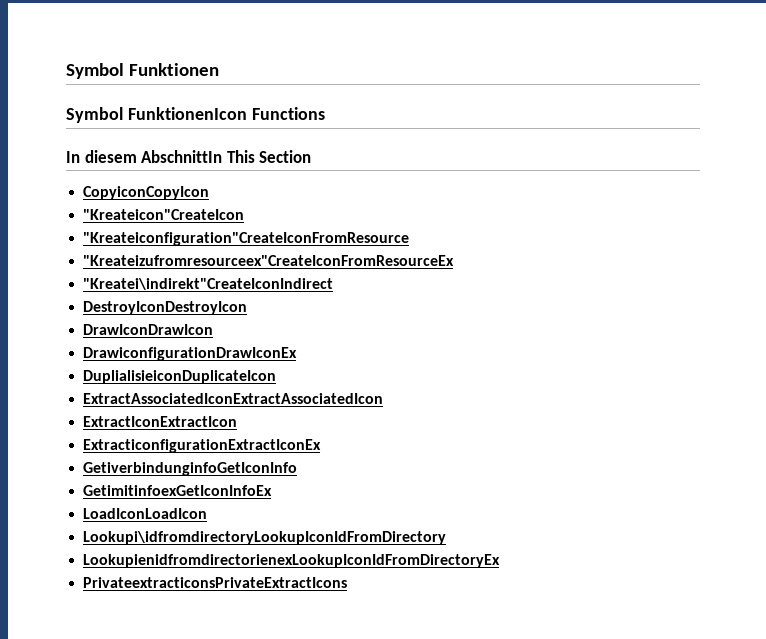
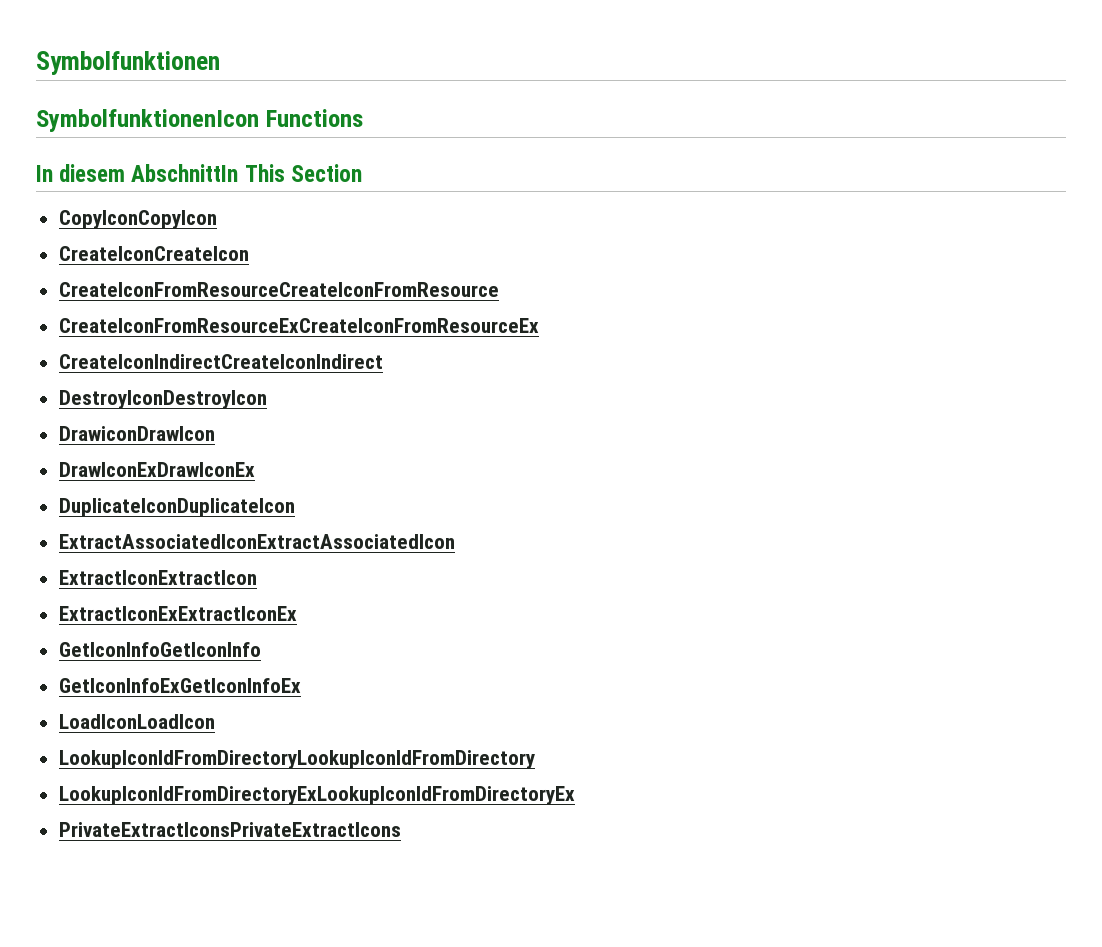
- Symbol Funktionen
- Symbol FunktionenIcon Functions
+ Symbolfunktionen
+ SymbolfunktionenIcon Functions
- CopyiconCopyIcon
- "Kreateicon"CreateIcon
- "Kreateiconfiguration"CreateIconFromResource
- "Kreateizufromresourceex"CreateIconFromResourceEx
- "Kreatei\indirekt"CreateIconIndirect
+ CopyIconCopyIcon
+ CreateIconCreateIcon
+ CreateIconFromResourceCreateIconFromResource
+ CreateIconFromResourceExCreateIconFromResourceEx
+ CreateIconIndirectCreateIconIndirect
  DestroyIconDestroyIcon
- DrawIconDrawIcon
- DrawiconfigurationDrawIconEx
- DuplialisieiconDuplicateIcon
+ DrawiconDrawIcon
+ DrawIconExDrawIconEx
+ DuplicateIconDuplicateIcon
  ExtractAssociatedIconExtractAssociatedIcon
  ExtractIconExtractIcon
- ExtracticonfigurationExtractIconEx
- GetiverbindunginfoGetIconInfo
- GetimitinfoexGetIconInfoEx
+ ExtractIconExExtractIconEx
+ GetIconInfoGetIconInfo
+ GetIconInfoExGetIconInfoEx
  LoadIconLoadIcon
- Lookupi\idfromdirectoryLookupIconIdFromDirectory
- LookupienidfromdirectorienexLookupIconIdFromDirectoryEx
- PrivateextracticonsPrivateExtractIcons
+ LookupIconIdFromDirectoryLookupIconIdFromDirectory
+ LookupIconIdFromDirectoryExLookupIconIdFromDirectoryEx
+ PrivateExtractIconsPrivateExtractIcons

